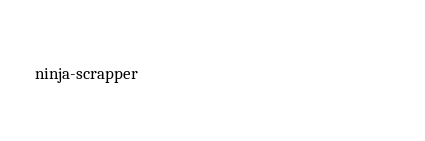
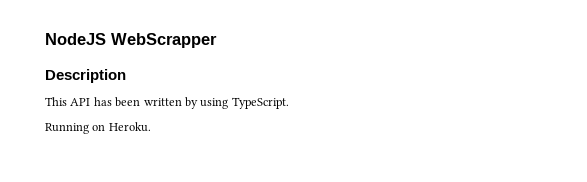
- ninja-scrapper
+ NodeJS WebScrapper
+ Description
+ This API has been written by using TypeScript.
+ Running on Heroku.

